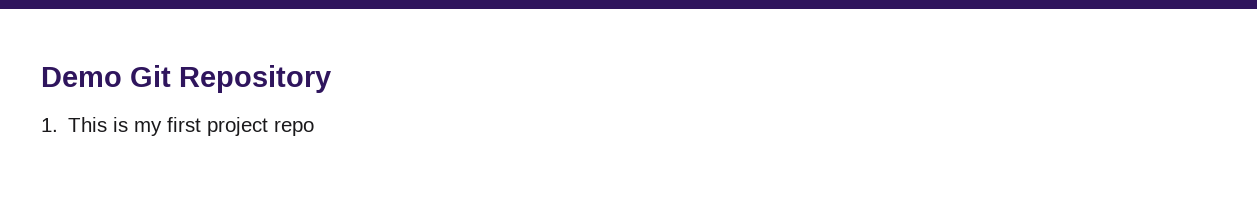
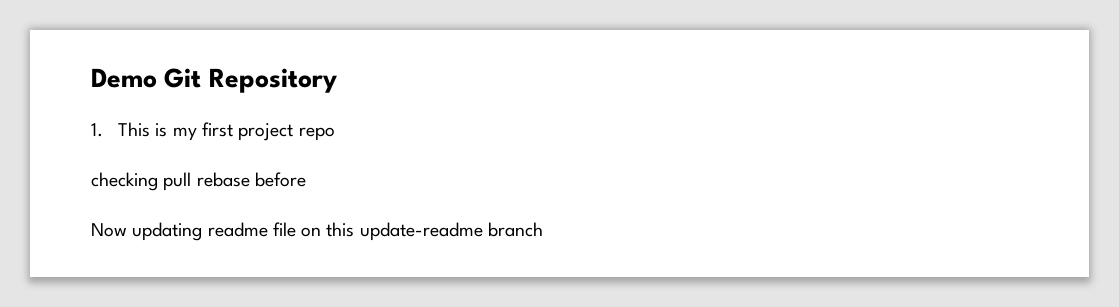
+ checking pull rebase before
+ Now updating readme file on this update-readme branch

